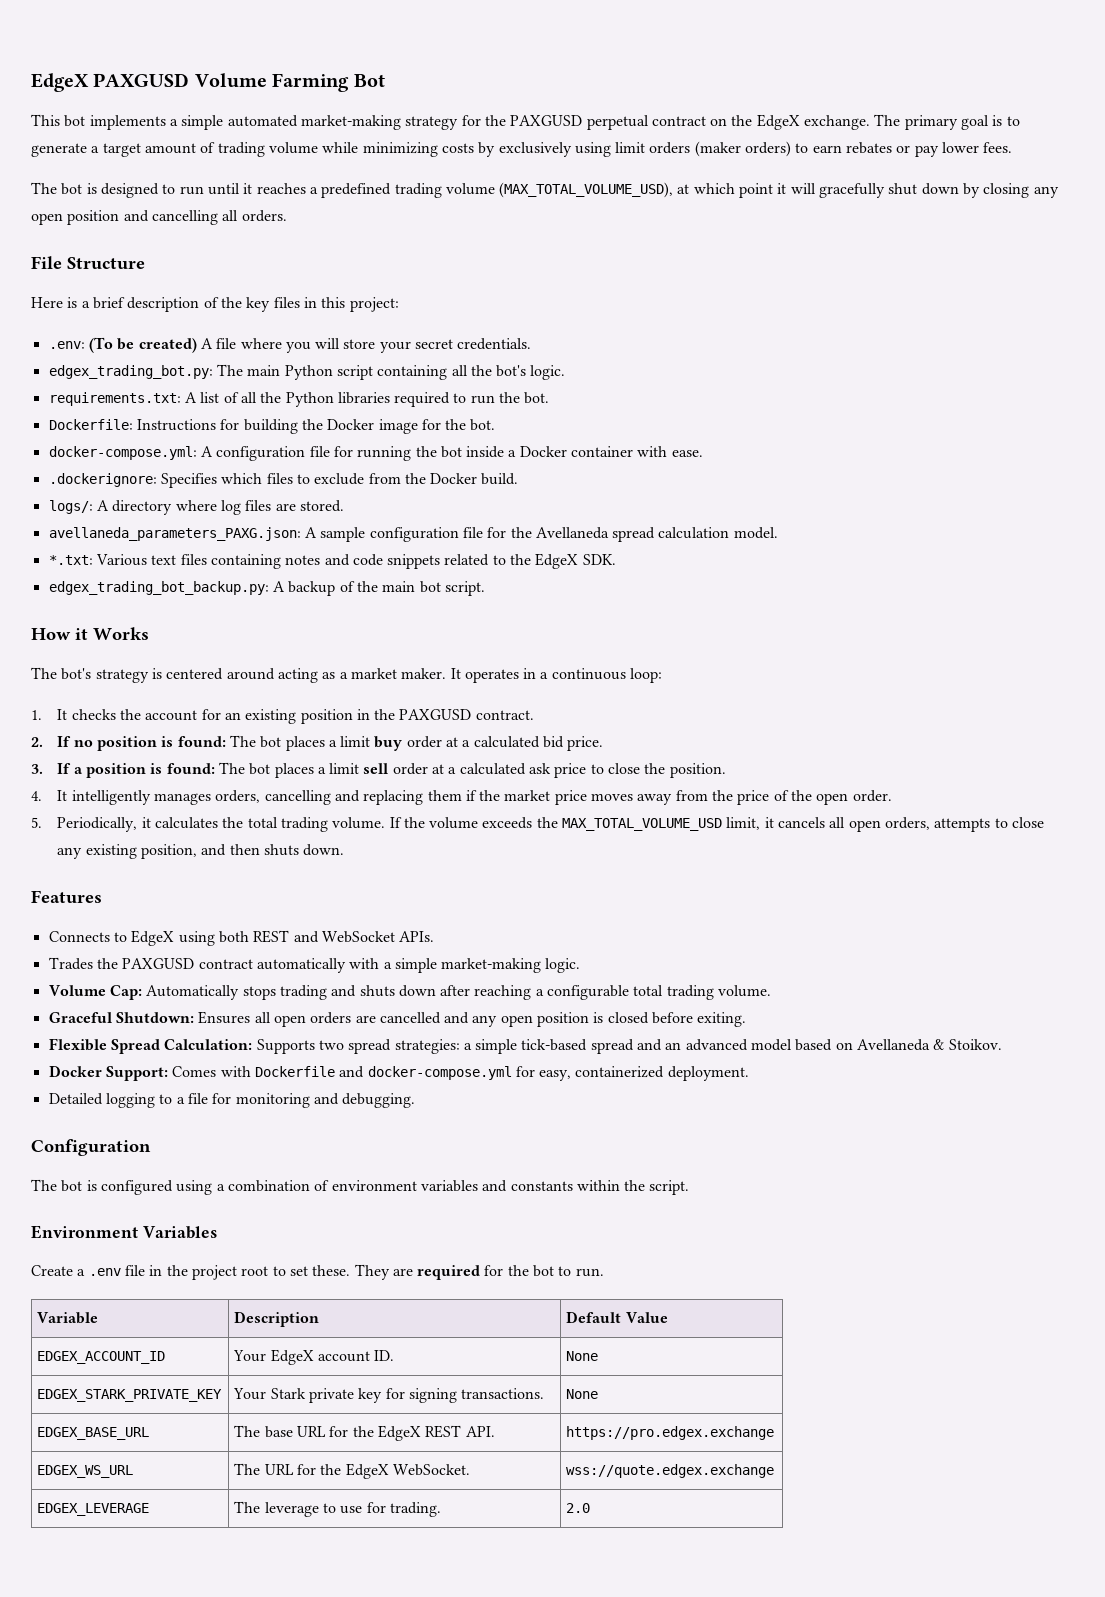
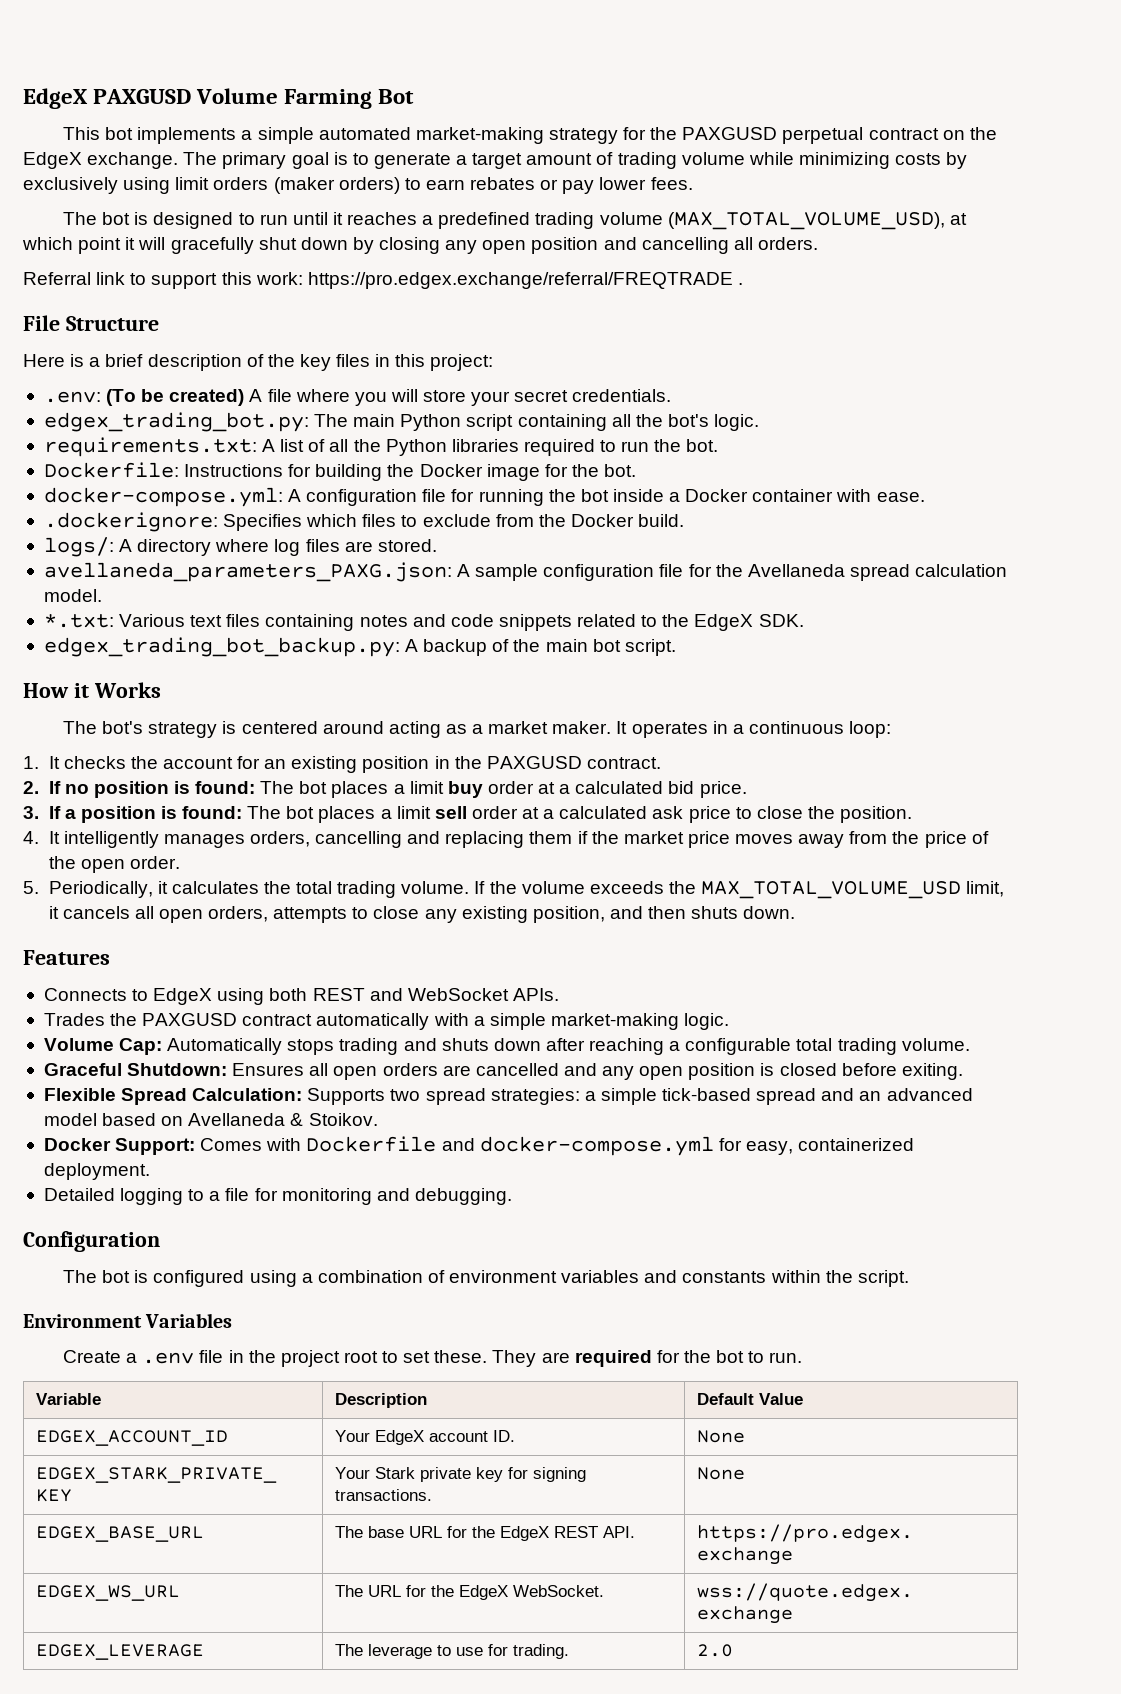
+ Referral link to support this work: https://pro.edgex.exchange/referral/FREQTRADE .

